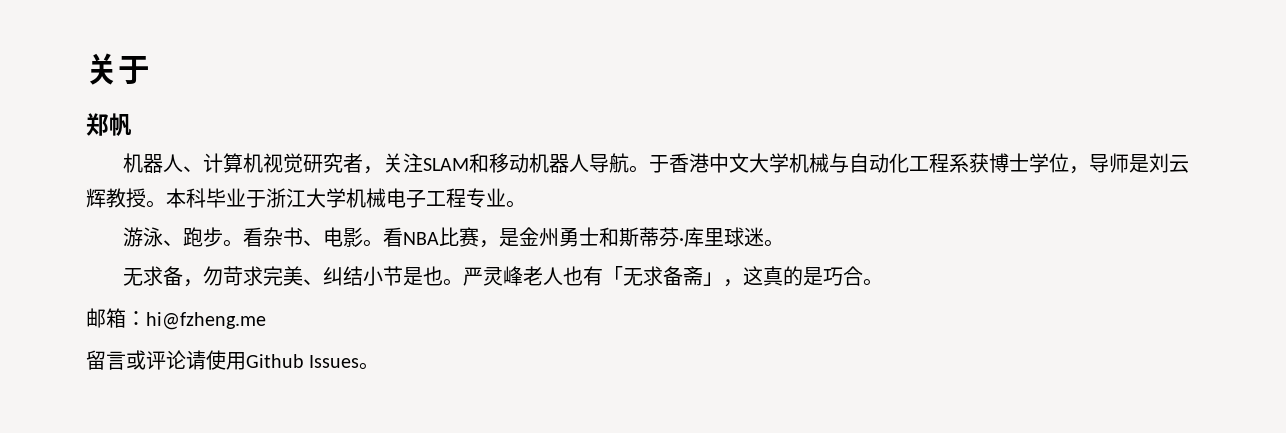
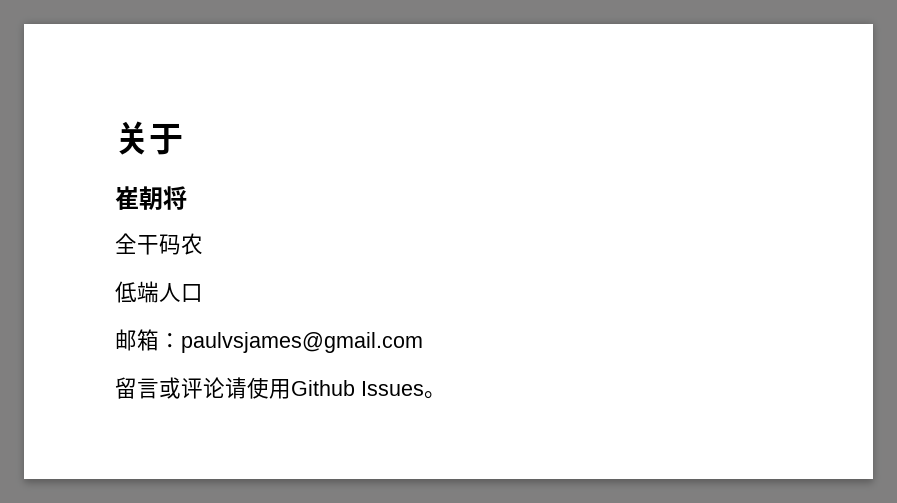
- 郑帆
- 机器人、计算机视觉研究者，关注SLAM和移动机器人导航。于香港中文大学机械与自动化工程系获博士学位，导师是刘云辉教授。本科毕业于浙江大学机械电子工程专业。
- 游泳、跑步。看杂书、电影。看NBA比赛，是金州勇士和斯蒂芬·库里球迷。
- 无求备，勿苛求完美、纠结小节是也。严灵峰老人也有「无求备斋」，这真的是巧合。
+ 崔朝将
+ 全干码农
+ 低端人口
- 邮箱：hi@fzheng.me
+ 邮箱：paulvsjames@gmail.com

